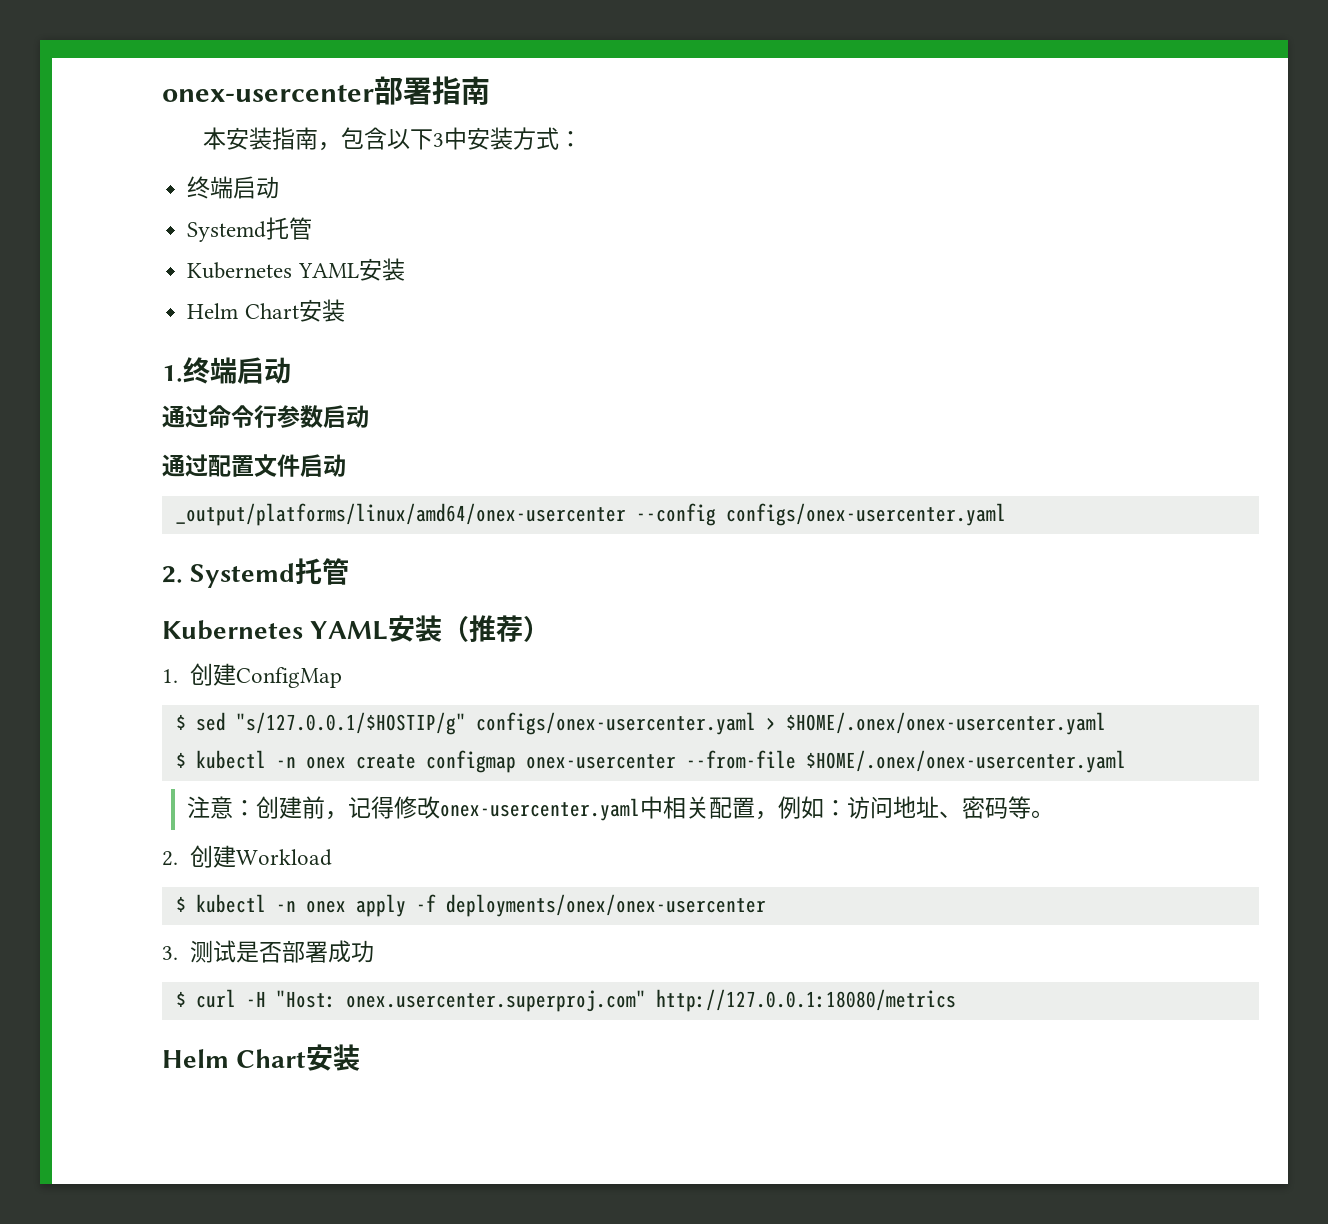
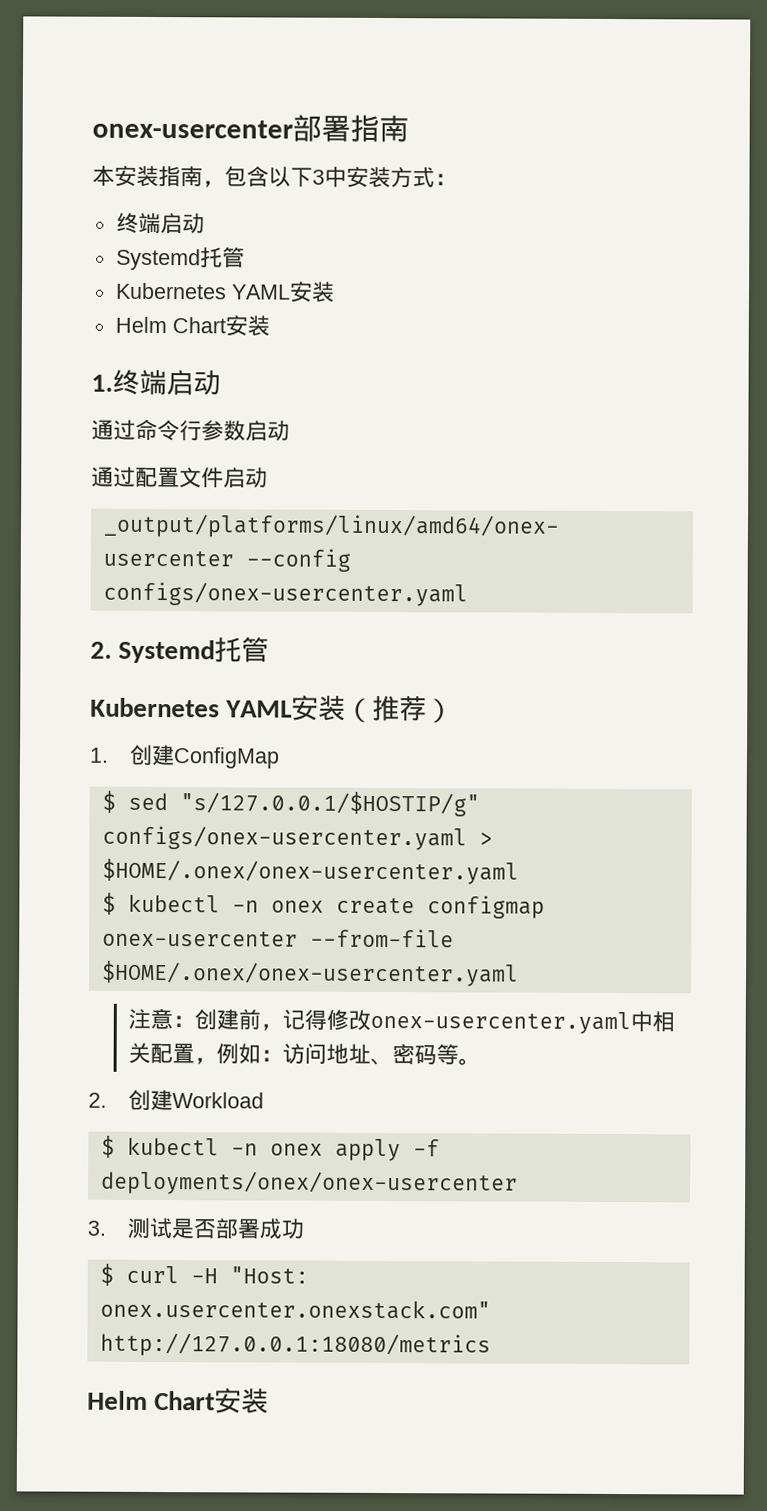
- $ curl -H "Host: onex.usercenter.superproj.com" http://127.0.0.1:18080/metrics
+ $ curl -H "Host: onex.usercenter.onexstack.com" http://127.0.0.1:18080/metrics

